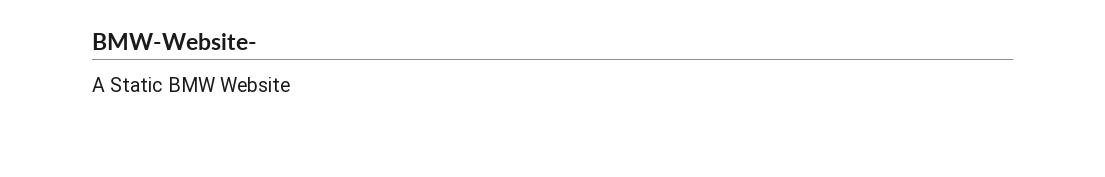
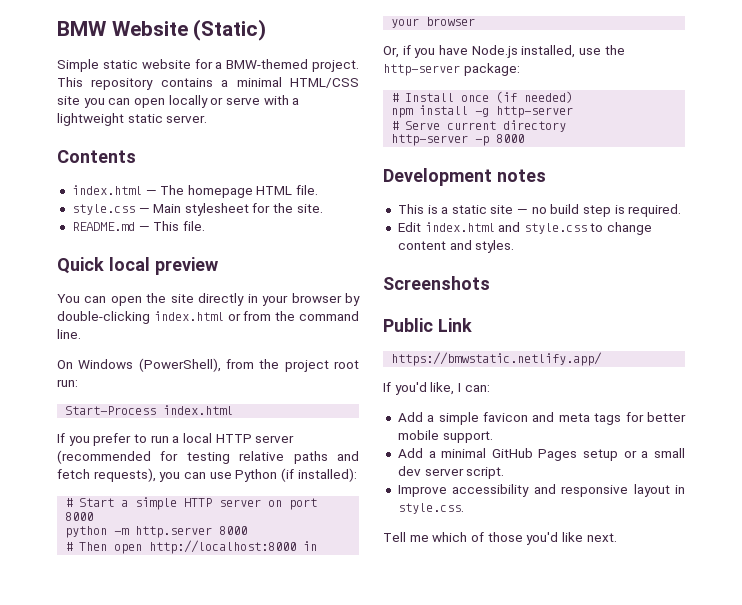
- BMW-Website-
- A Static BMW Website
+ BMW Website (Static)
+ Simple static website for a BMW-themed project. This repository contains a minimal HTML/CSS site you can open locally or serve with a lightweight static server.
+ Contents
+ index.html — The homepage HTML file.
+ style.css — Main stylesheet for the site.
+ README.md — This file.
+ Quick local preview
+ You can open the site directly in your browser by double-clicking index.html or from the command line.
+ On Windows (PowerShell), from the project root run:
+ Start-Process index.html
+ If you prefer to run a local HTTP server (recommended for testing relative paths and fetch requests), you can use Python (if installed):
+ # Start a simple HTTP server on port 8000
+ python -m http.server 8000
+ # Then open http://localhost:8000 in your browser
+ Or, if you have Node.js installed, use the http-server package:
+ # Install once (if needed)
+ npm install -g http-server
+ # Serve current directory
+ http-server -p 8000
+ Development notes
+ This is a static site — no build step is required.
+ Edit index.html and style.css to change content and styles.
+ Screenshots
+ Public Link
+ https://bmwstatic.netlify.app/
+ If you'd like, I can:
+ Add a simple favicon and meta tags for better mobile support.
+ Add a minimal GitHub Pages setup or a small dev server script.
+ Improve accessibility and responsive layout in style.css.
+ Tell me which of those you'd like next.

